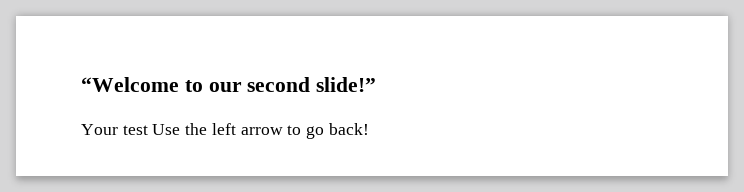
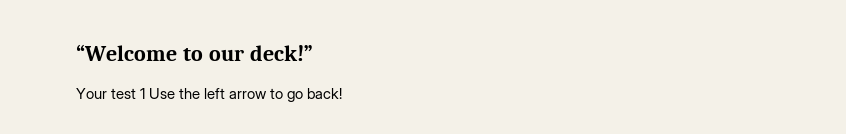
- “Welcome to our second slide!”
+ “Welcome to our deck!”
- Your test Use the left arrow to go back!
+ Your test 1 Use the left arrow to go back!

